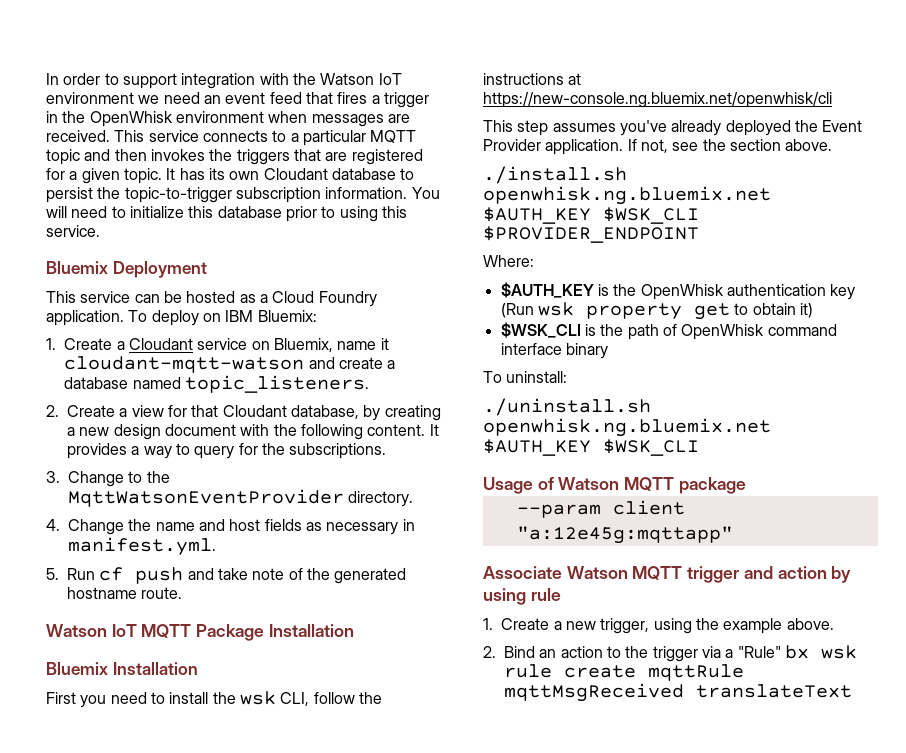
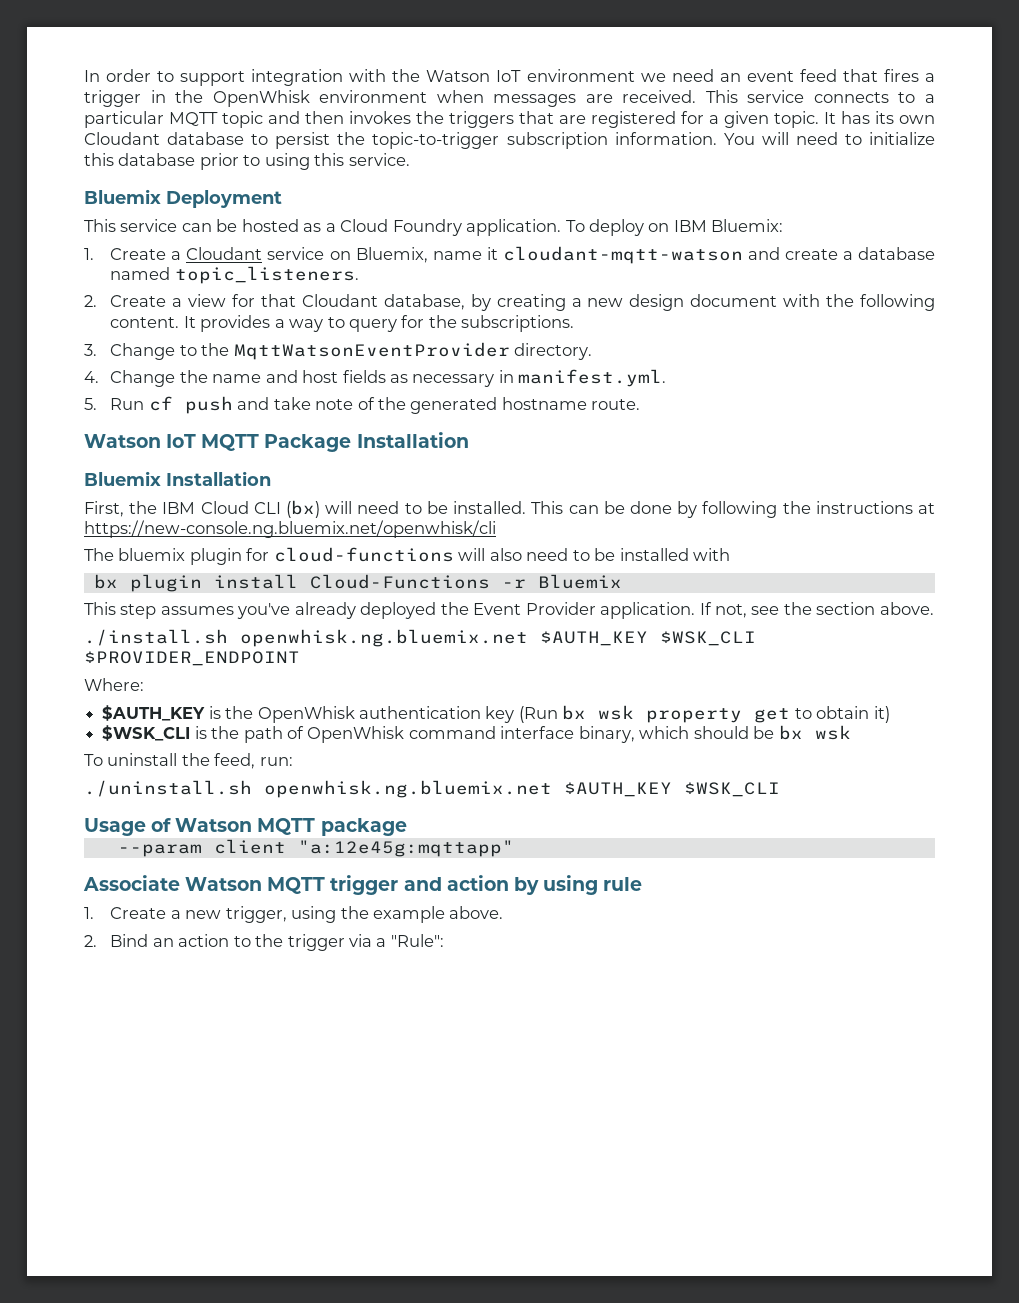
- First you need to install the wsk CLI, follow the instructions at https://new-console.ng.bluemix.net/openwhisk/cli
+ First, the IBM Cloud CLI (bx) will need to be installed. This can be done by following the instructions at https://new-console.ng.bluemix.net/openwhisk/cli
+ The bluemix plugin for cloud-functions will also need to be installed with
+ bx plugin install Cloud-Functions -r Bluemix
- $AUTH_KEY is the OpenWhisk authentication key (Run wsk property get to obtain it)
+ $AUTH_KEY is the OpenWhisk authentication key (Run bx wsk property get to obtain it)
- $WSK_CLI is the path of OpenWhisk command interface binary
- To uninstall:
+ $WSK_CLI is the path of OpenWhisk command interface binary, which should be bx wsk
+ To uninstall the feed, run:
- 2. Bind an action to the trigger via a "Rule" bx wsk rule create mqttRule mqttMsgReceived translateText
+ 2. Bind an action to the trigger via a "Rule":

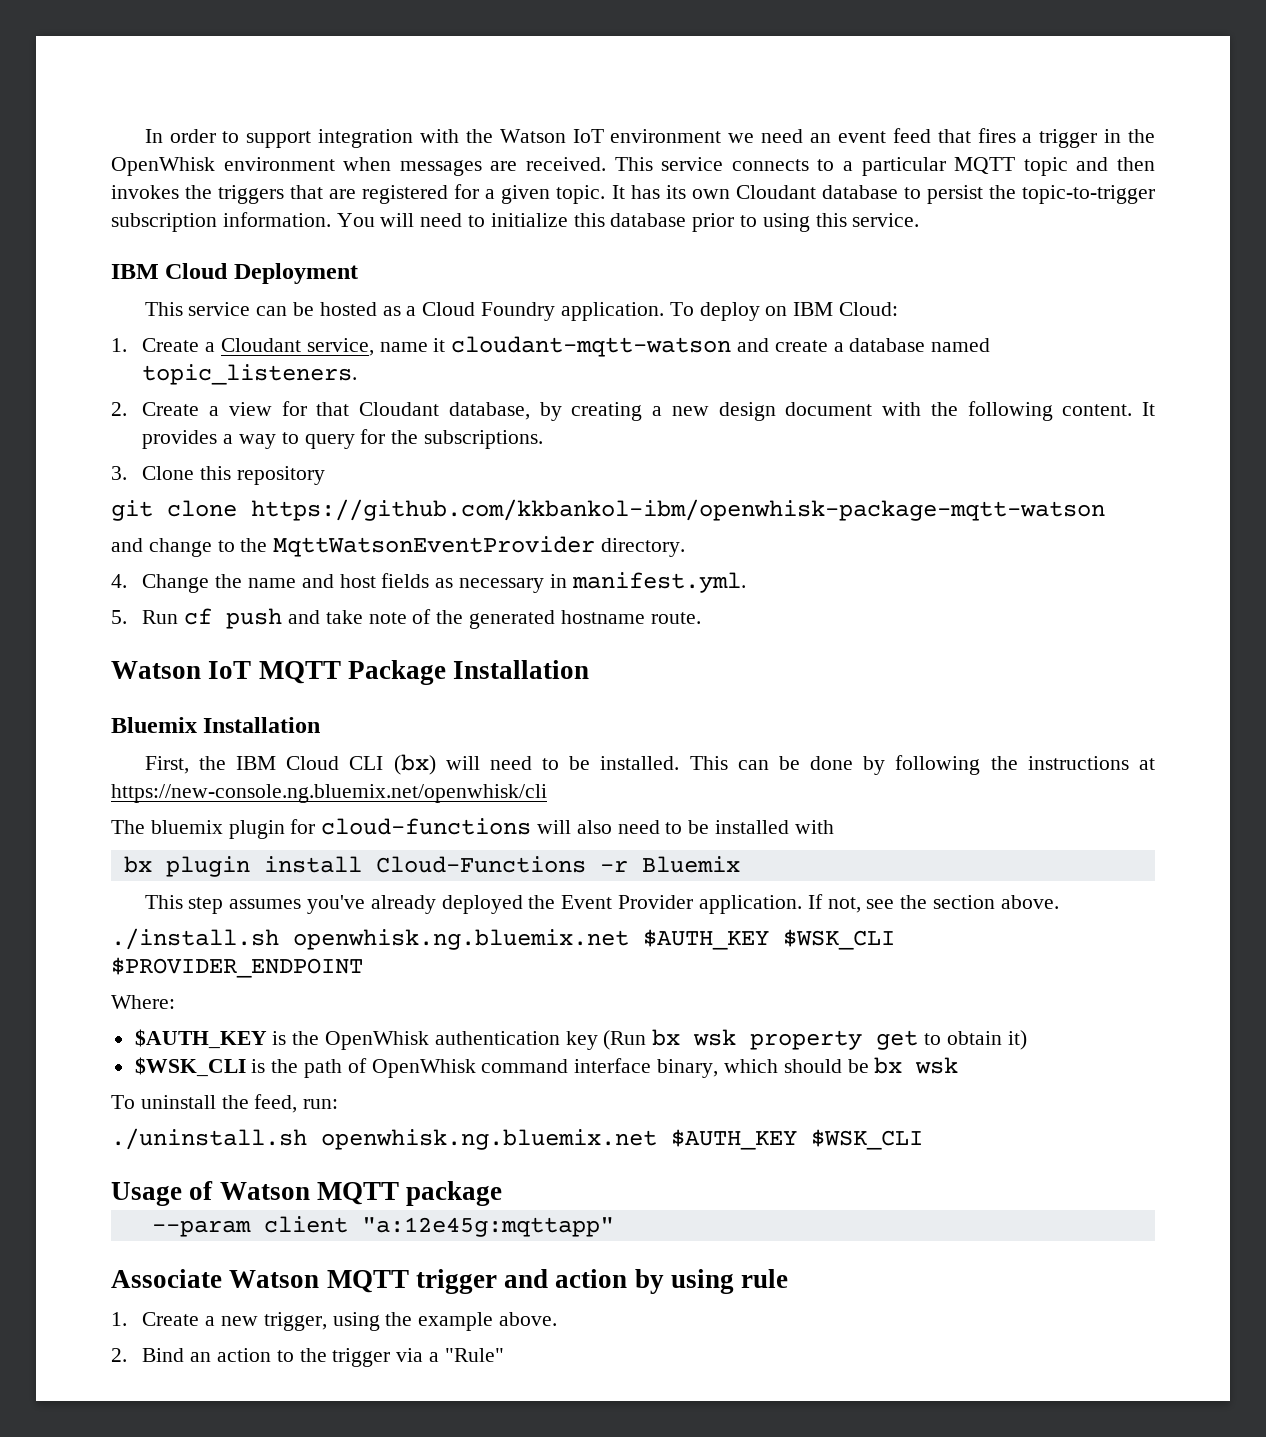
- Bluemix Deployment
+ IBM Cloud Deployment
- To deploy on IBM Bluemix:
+ To deploy on IBM Cloud:
- 1. Create a Cloudant service on Bluemix, name it cloudant-mqtt-watson and create a database named topic_listeners.
+ 1. Create a Cloudant service, name it cloudant-mqtt-watson and create a database named topic_listeners.
- 3. Change to the MqttWatsonEventProvider directory.
+ 3. Clone this repository
+ git clone https://github.com/kkbankol-ibm/openwhisk-package-mqtt-watson
+ and change to the MqttWatsonEventProvider directory.
- 2. Bind an action to the trigger via a "Rule":
+ 2. Bind an action to the trigger via a "Rule"

